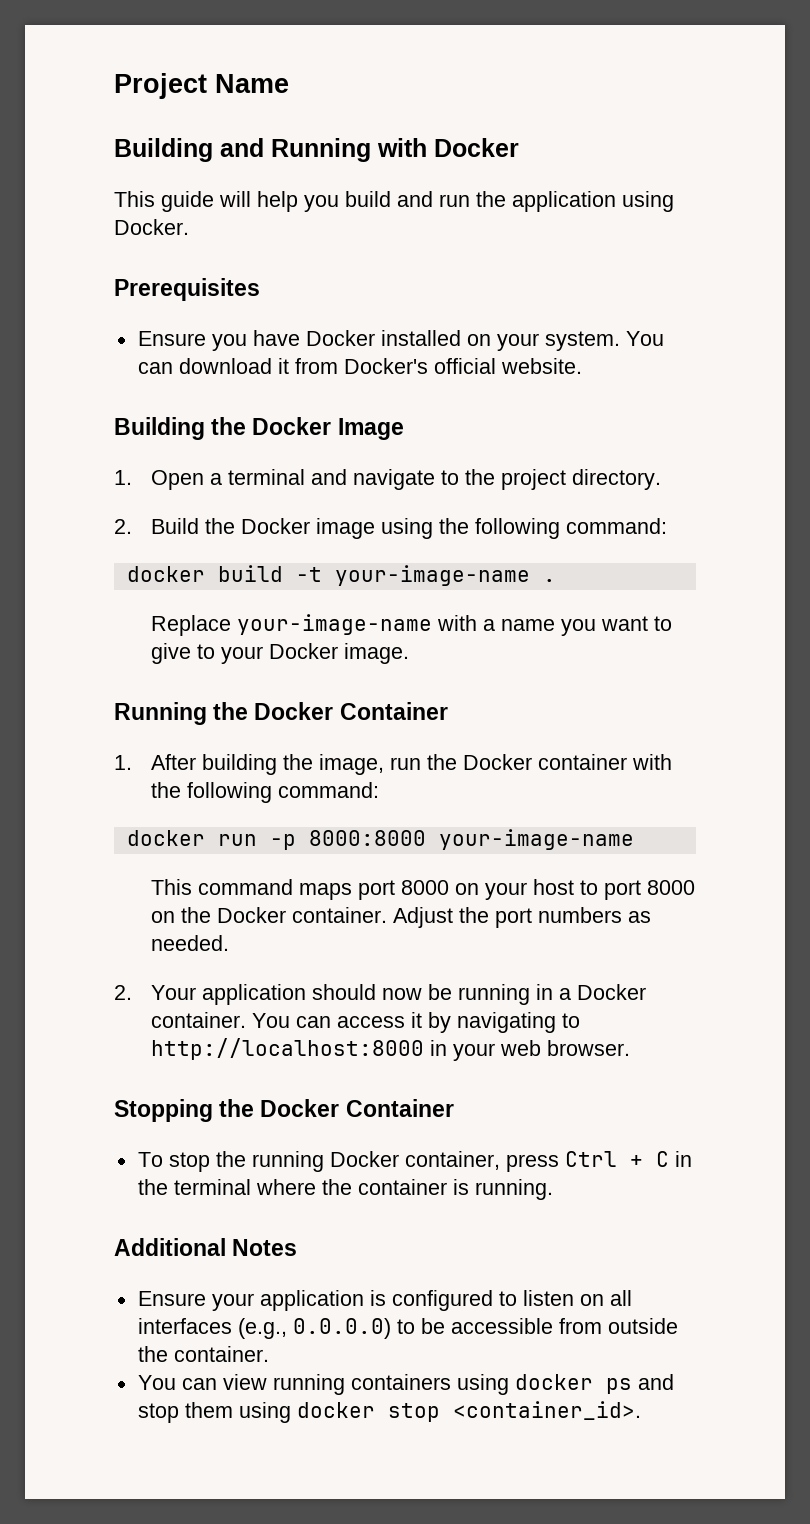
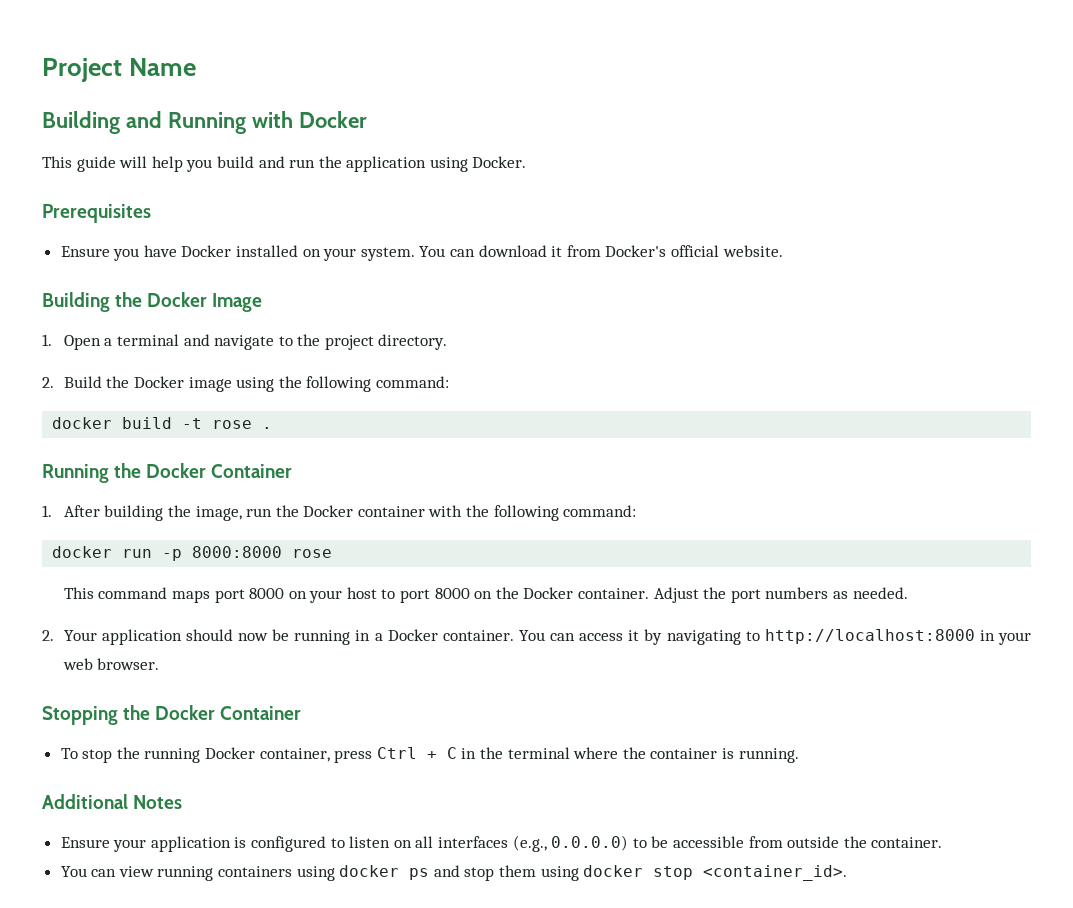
- docker build -t your-image-name .
+ docker build -t rose .
- Replace your-image-name with a name you want to give to your Docker image.
- docker run -p 8000:8000 your-image-name
+ docker run -p 8000:8000 rose

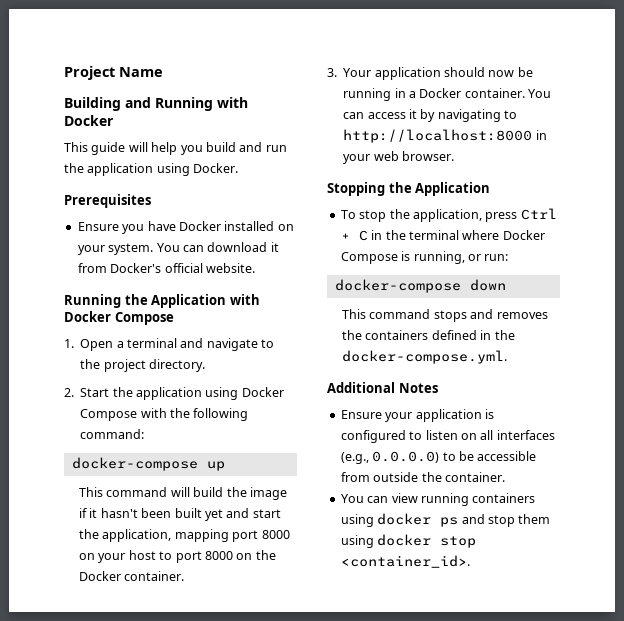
- Building the Docker Image
+ Running the Application with Docker Compose
- 2. Build the Docker image using the following command:
- docker build -t rose .
- Running the Docker Container
- 1. After building the image, run the Docker container with the following command:
- docker run -p 8000:8000 rose
- This command maps port 8000 on your host to port 8000 on the Docker container. Adjust the port numbers as needed.
- 2. Your application should now be running in a Docker container.
+ 2. Start the application using Docker Compose with the following command:
+ docker-compose up
+ This command will build the image if it hasn't been built yet and start the application, mapping port 8000 on your host to port 8000 on the Docker container.
+ 3. Your application should now be running in a Docker container.
- Stopping the Docker Container
+ Stopping the Application
- To stop the running Docker container, press Ctrl + C in the terminal where the container is running.
+ To stop the application, press Ctrl + C in the terminal where Docker Compose is running, or run:
+ docker-compose down
+ This command stops and removes the containers defined in the docker-compose.yml.

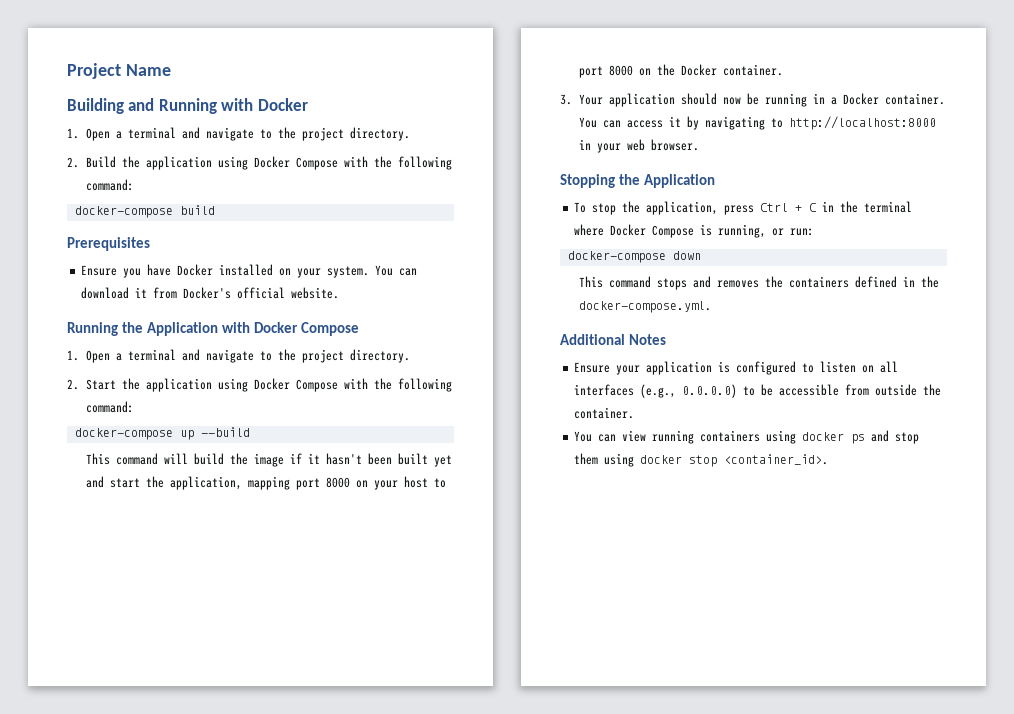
  Building and Running with Docker
- This guide will help you build and run the application using Docker.
+ 1. Open a terminal and navigate to the project directory.
+ 2. Build the application using Docker Compose with the following command:
+ docker-compose build
- docker-compose up
+ docker-compose up --build

